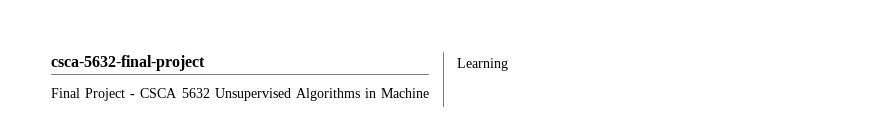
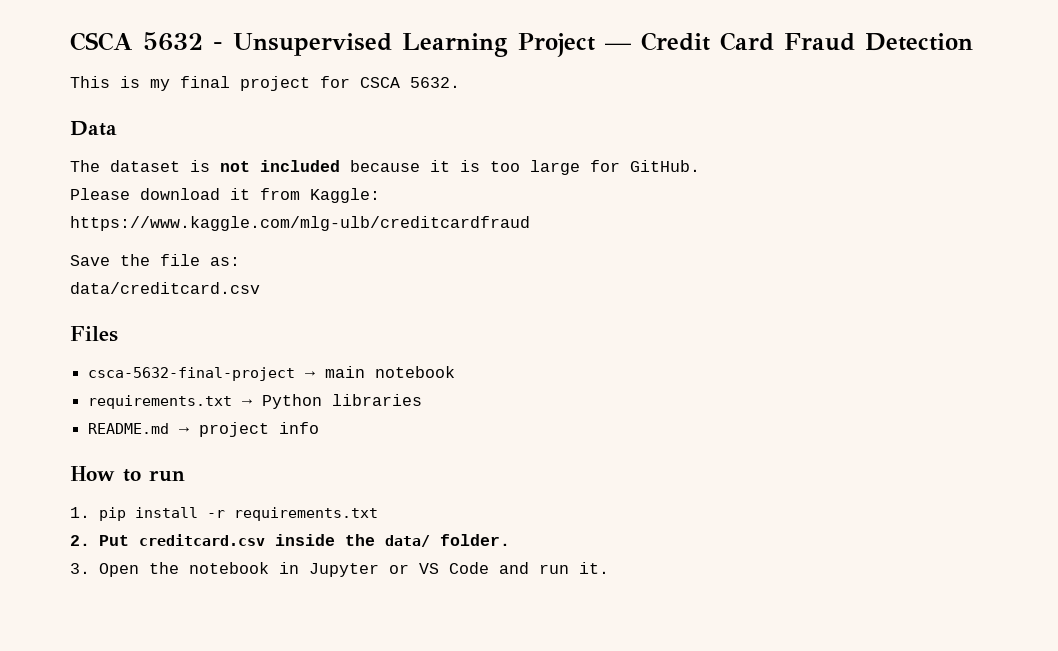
- csca-5632-final-project
- Final Project - CSCA 5632 Unsupervised Algorithms in Machine Learning
+ CSCA 5632 - Unsupervised Learning Project — Credit Card Fraud Detection
+ This is my final project for CSCA 5632.
+ Data
+ The dataset is not included because it is too large for GitHub.
+ Please download it from Kaggle:
+ https://www.kaggle.com/mlg-ulb/creditcardfraud
+ Save the file as:
+ data/creditcard.csv
+ Files
+ csca-5632-final-project → main notebook
+ requirements.txt → Python libraries
+ README.md → project info
+ How to run
+ 1. pip install -r requirements.txt
+ 2. Put creditcard.csv inside the data/ folder.
+ 3. Open the notebook in Jupyter or VS Code and run it.

